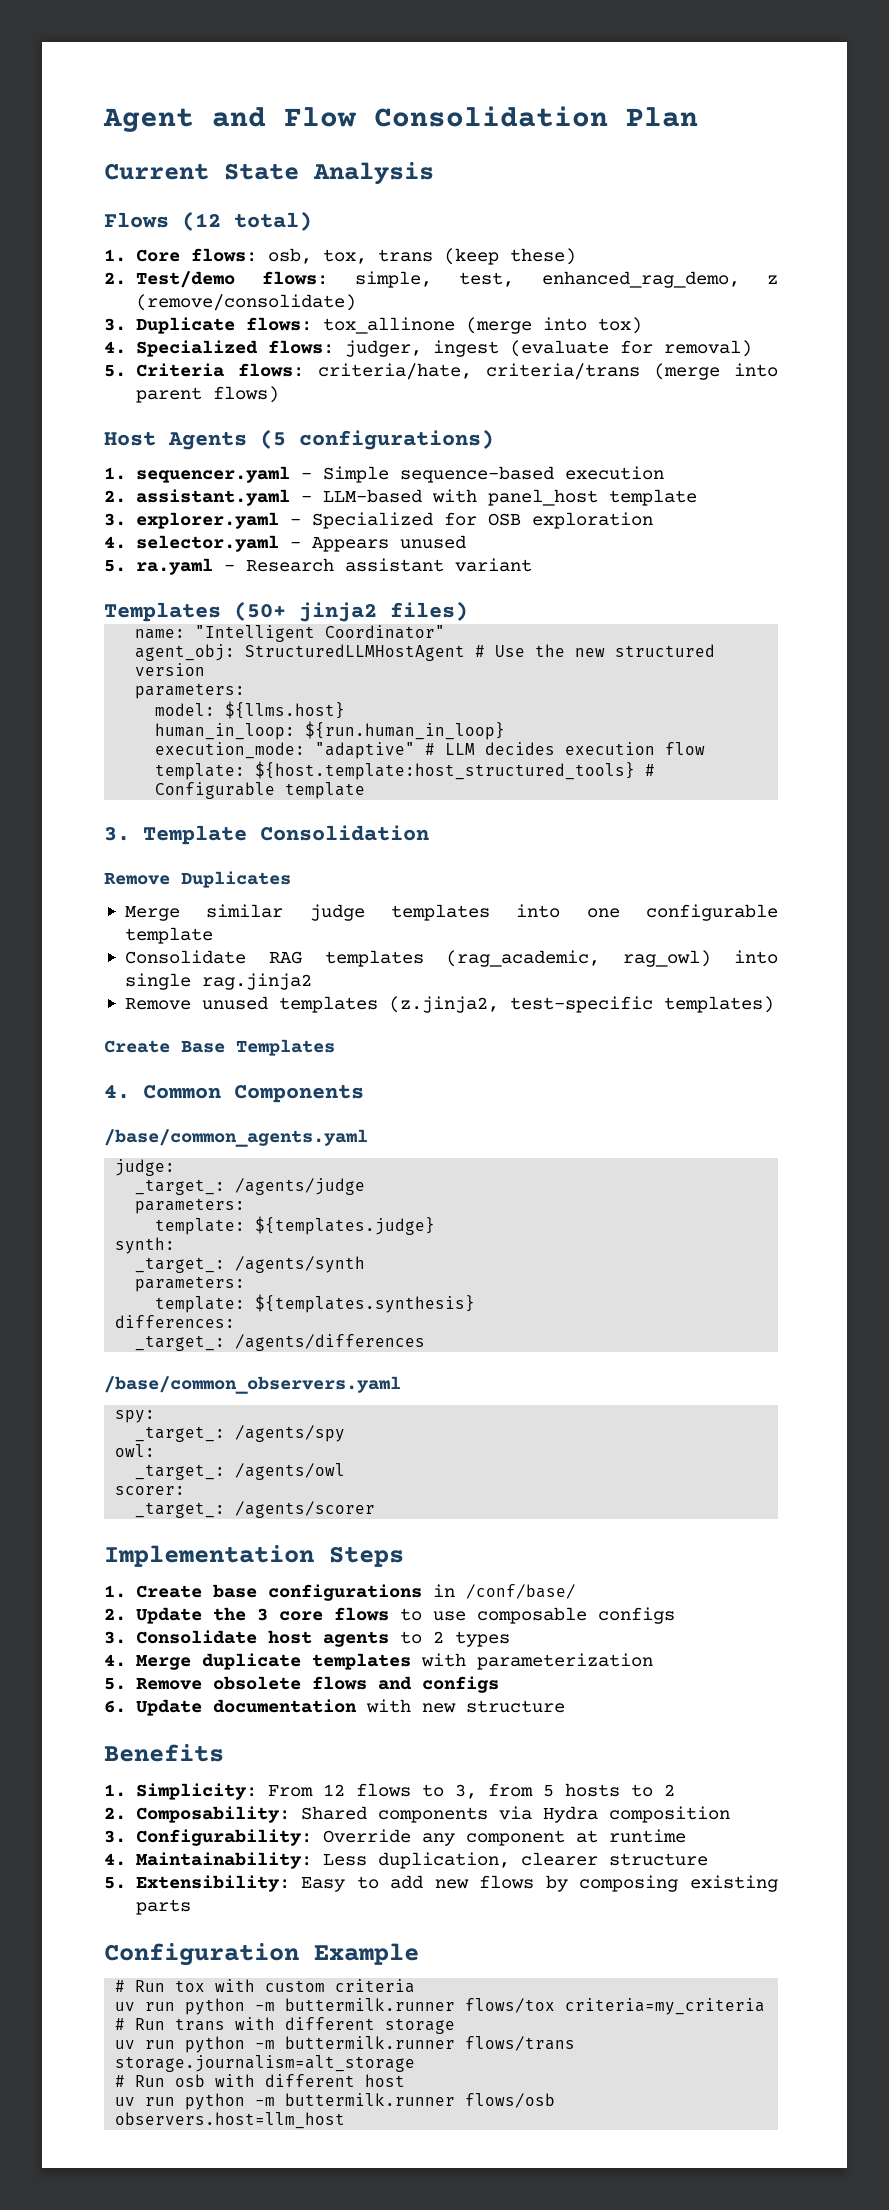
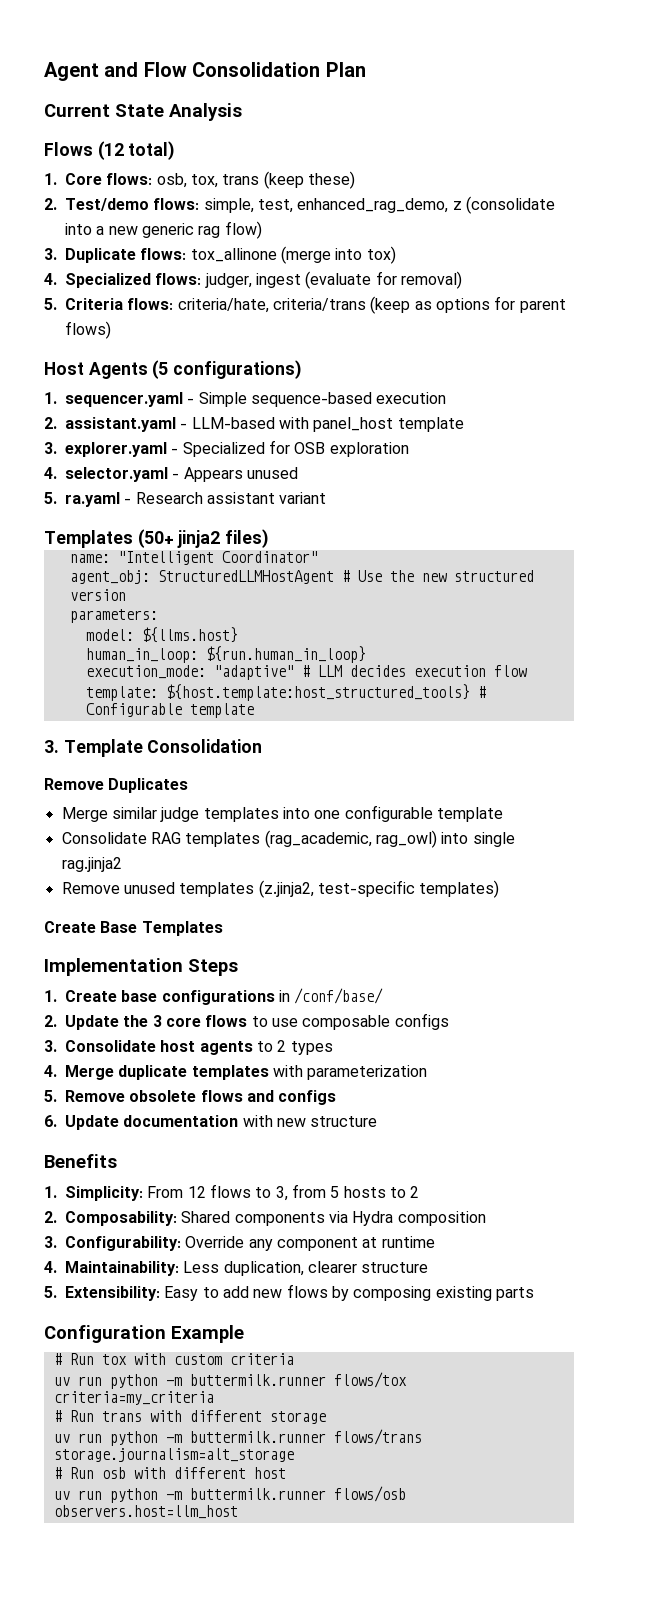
- 2. Test/demo flows: simple, test, enhanced_rag_demo, z (remove/consolidate)
+ 2. Test/demo flows: simple, test, enhanced_rag_demo, z (consolidate into a new generic rag flow)
- 5. Criteria flows: criteria/hate, criteria/trans (merge into parent flows)
+ 5. Criteria flows: criteria/hate, criteria/trans (keep as options for parent flows)
- 4. Common Components
- /base/common_agents.yaml
- judge:
- _target_: /agents/judge
- parameters:
- template: ${templates.judge}
- synth:
- _target_: /agents/synth
- parameters:
- template: ${templates.synthesis}
- differences:
- _target_: /agents/differences
- /base/common_observers.yaml
- spy:
- _target_: /agents/spy
- owl:
- _target_: /agents/owl
- scorer:
- _target_: /agents/scorer

